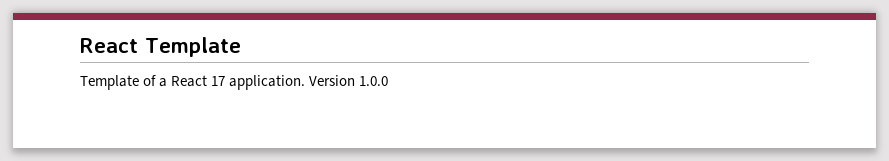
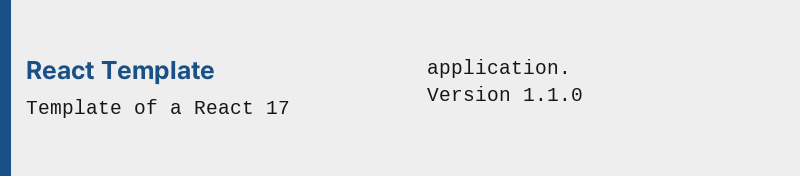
- Template of a React 17 application. Version 1.0.0
+ Template of a React 17 application.
+ Version 1.1.0

